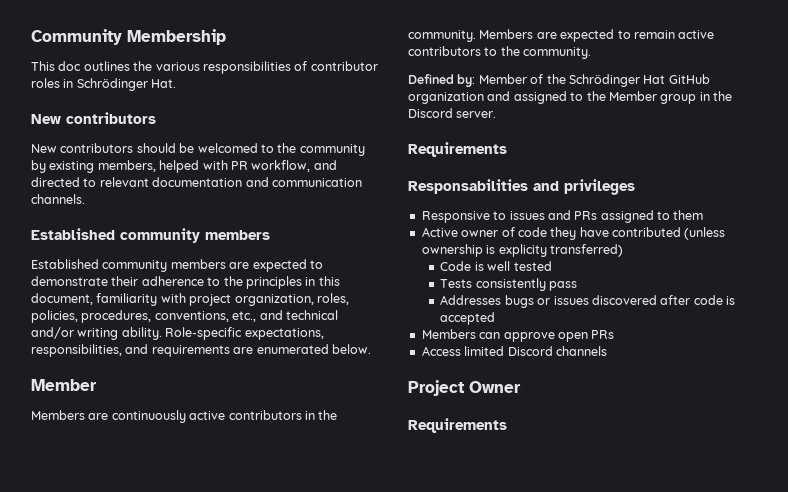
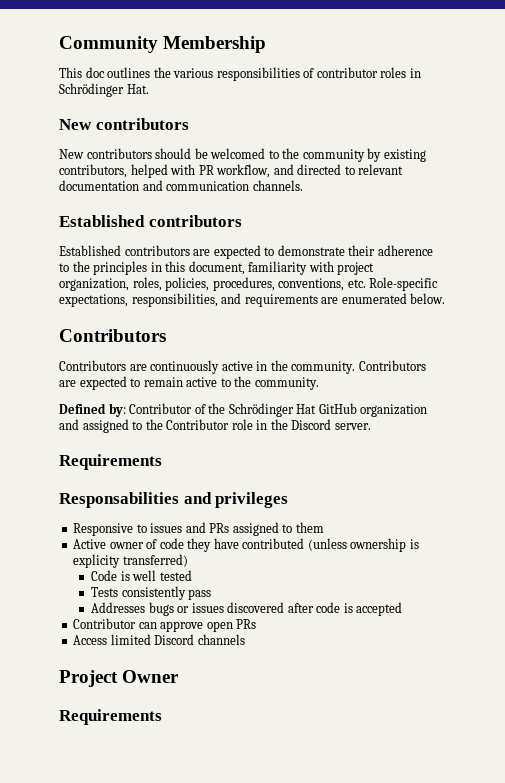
- New contributors should be welcomed to the community by existing members, helped with PR workflow, and directed to relevant documentation and communication channels.
- Established community members
- Established community members are expected to demonstrate their adherence to the principles in this document, familiarity with project organization, roles, policies, procedures, conventions, etc., and technical and/or writing ability. Role-specific expectations, responsibilities, and requirements are enumerated below.
- Member
- Members are continuously active contributors in the community.
+ New contributors should be welcomed to the community by existing contributors, helped with PR workflow, and directed to relevant documentation and communication channels.
+ Established contributors
+ Established contributors are expected to demonstrate their adherence to the principles in this document, familiarity with project organization, roles, policies, procedures, conventions, etc. Role-specific expectations, responsibilities, and requirements are enumerated below.
+ Contributors
+ Contributors are continuously active in the community.
- Members are expected to remain active contributors to the community.
+ Contributors are expected to remain active to the community.
- Defined by: Member of the Schrödinger Hat GitHub organization and assigned to the Member group in the Discord server.
+ Defined by: Contributor of the Schrödinger Hat GitHub organization and assigned to the Contributor role in the Discord server.
- Members can approve open PRs
+ Contributor can approve open PRs

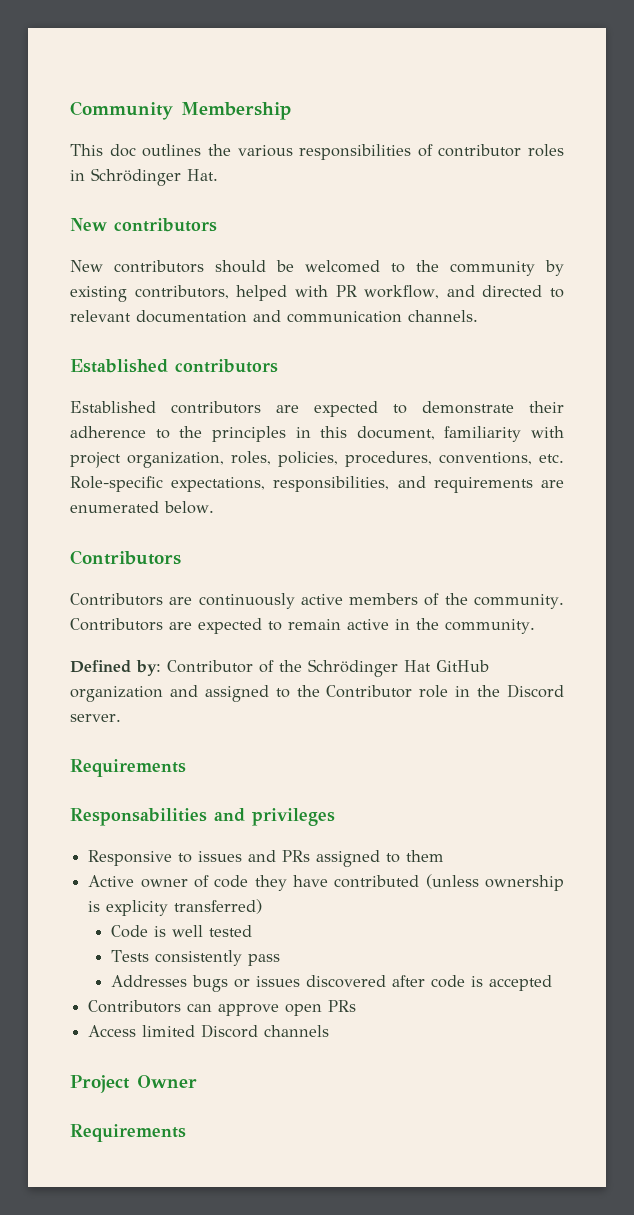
- Contributors are continuously active in the community.
+ Contributors are continuously active members of the community.
- Contributors are expected to remain active to the community.
+ Contributors are expected to remain active in the community.
- Contributor can approve open PRs
+ Contributors can approve open PRs

